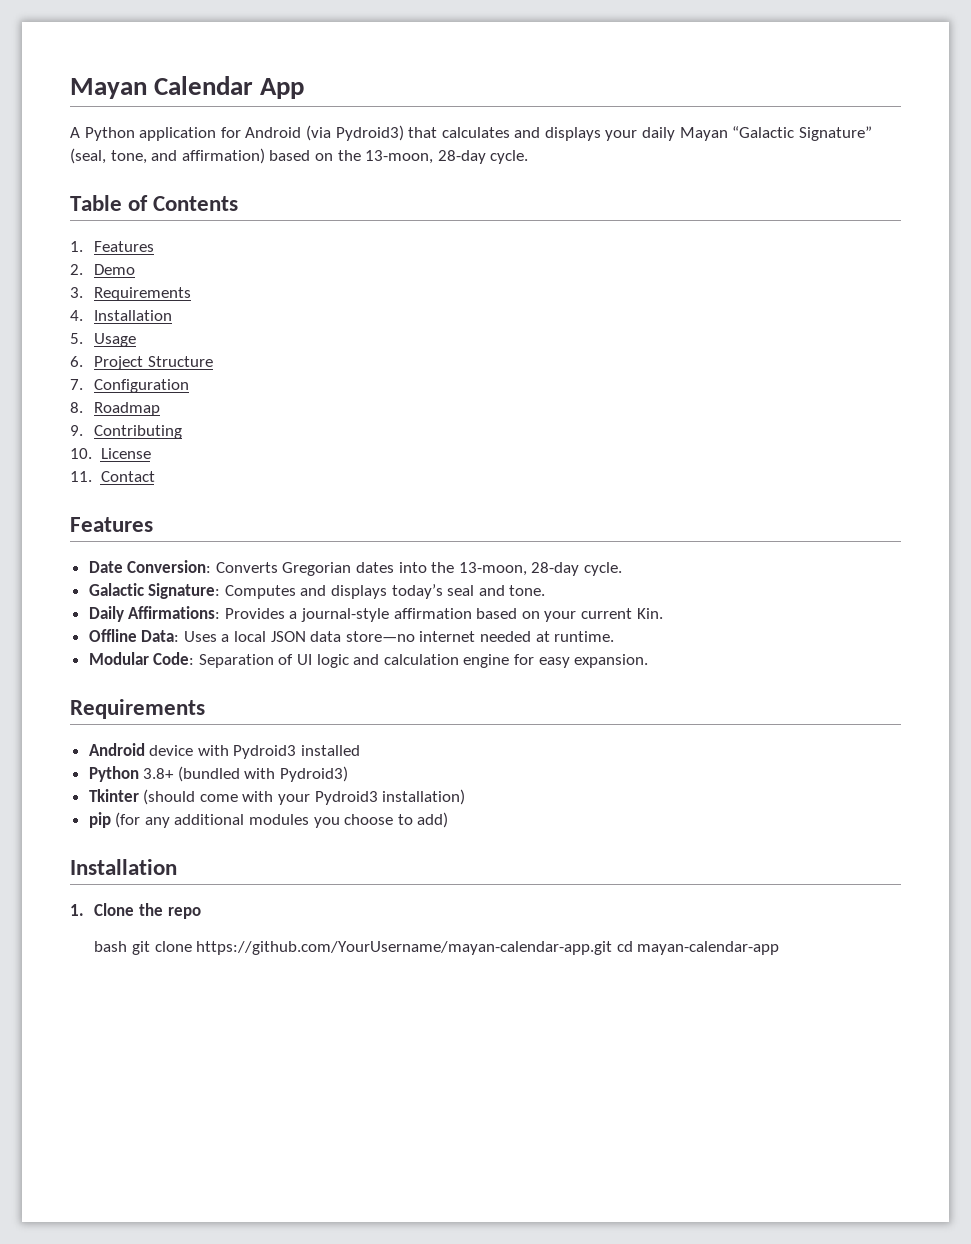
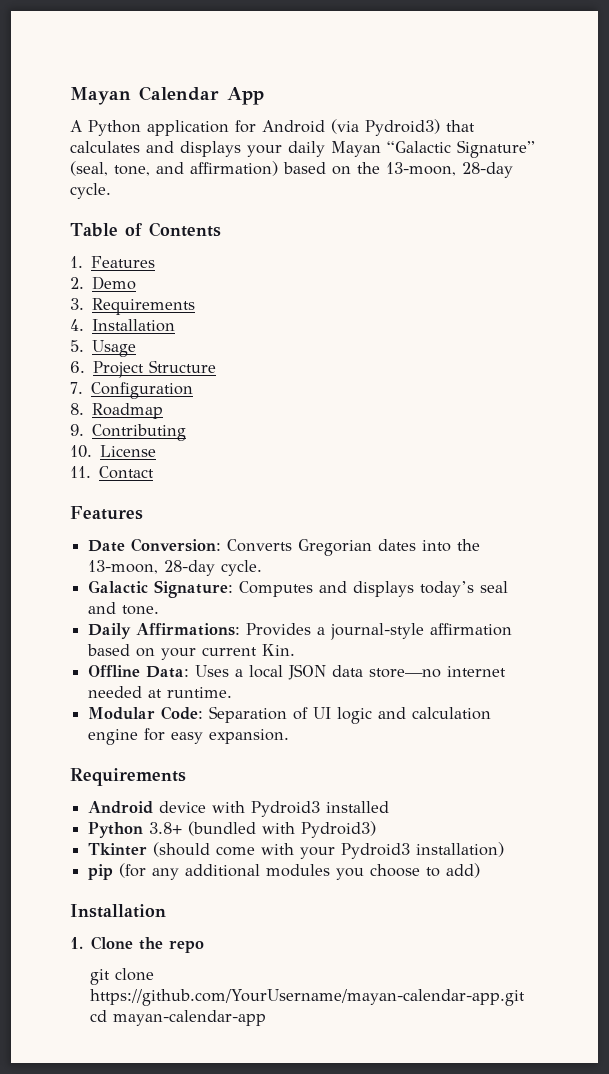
- bash git clone https://github.com/YourUsername/mayan-calendar-app.git cd mayan-calendar-app
+ git clone https://github.com/YourUsername/mayan-calendar-app.git cd mayan-calendar-app

